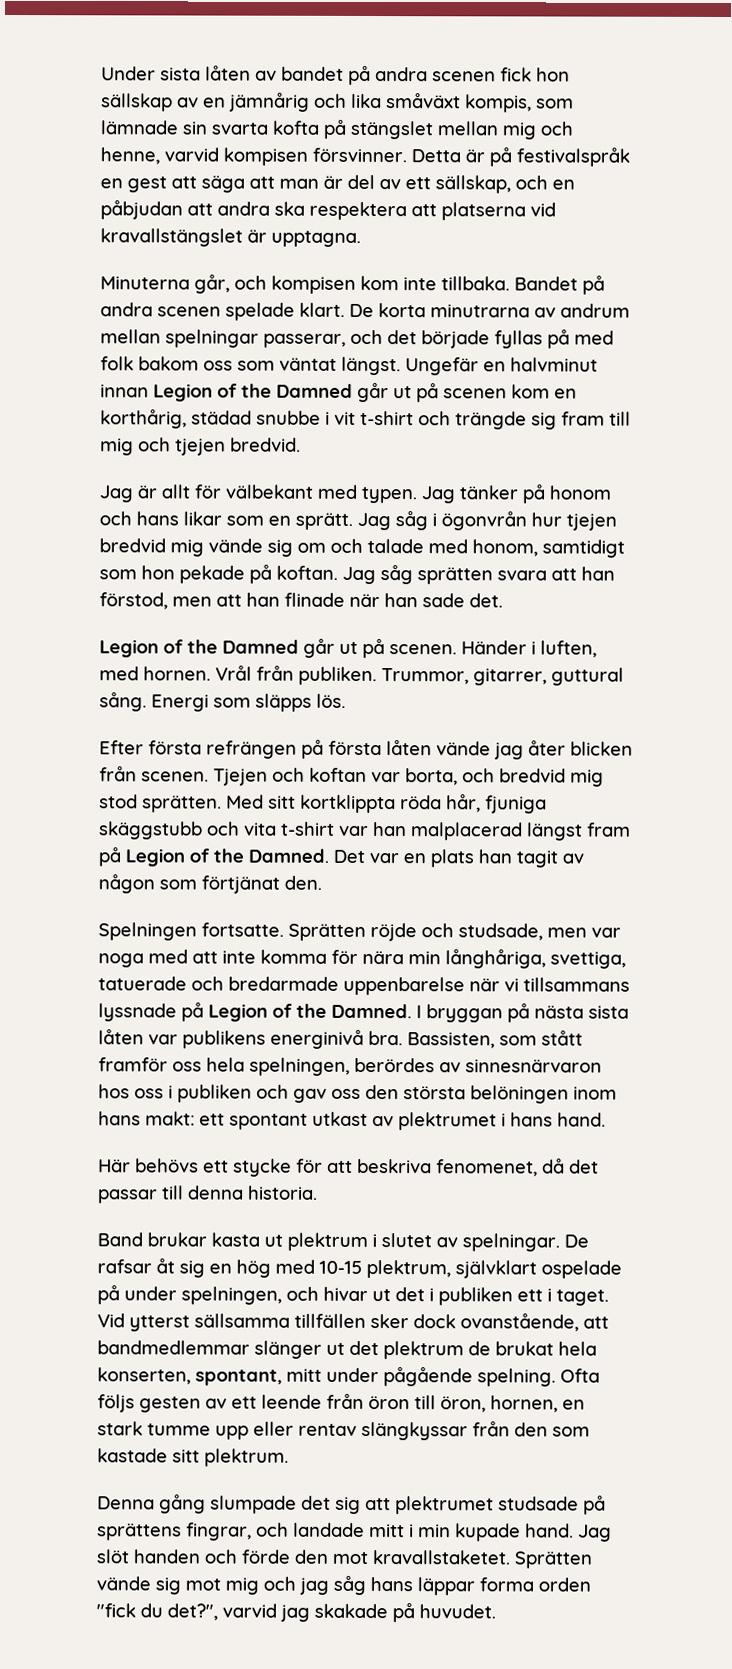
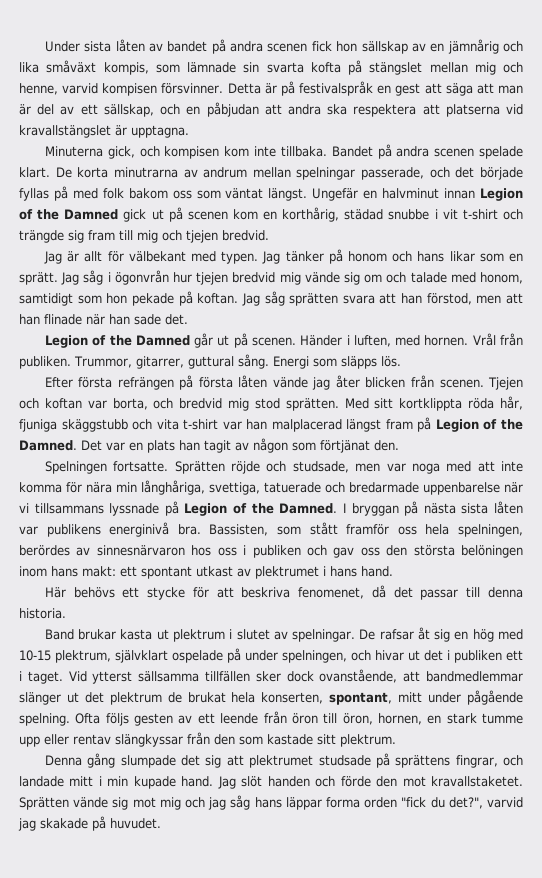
- Minuterna går, och kompisen kom inte tillbaka.
+ Minuterna gick, och kompisen kom inte tillbaka.
- De korta minutrarna av andrum mellan spelningar passerar, och det började fyllas på med folk bakom oss som väntat längst.
+ De korta minutrarna av andrum mellan spelningar passerade, och det började fyllas på med folk bakom oss som väntat längst.
- Ungefär en halvminut innan Legion of the Damned går ut på scenen kom en korthårig, städad snubbe i vit t-shirt och trängde sig fram till mig och tjejen bredvid.
+ Ungefär en halvminut innan Legion of the Damned gick ut på scenen kom en korthårig, städad snubbe i vit t-shirt och trängde sig fram till mig och tjejen bredvid.

